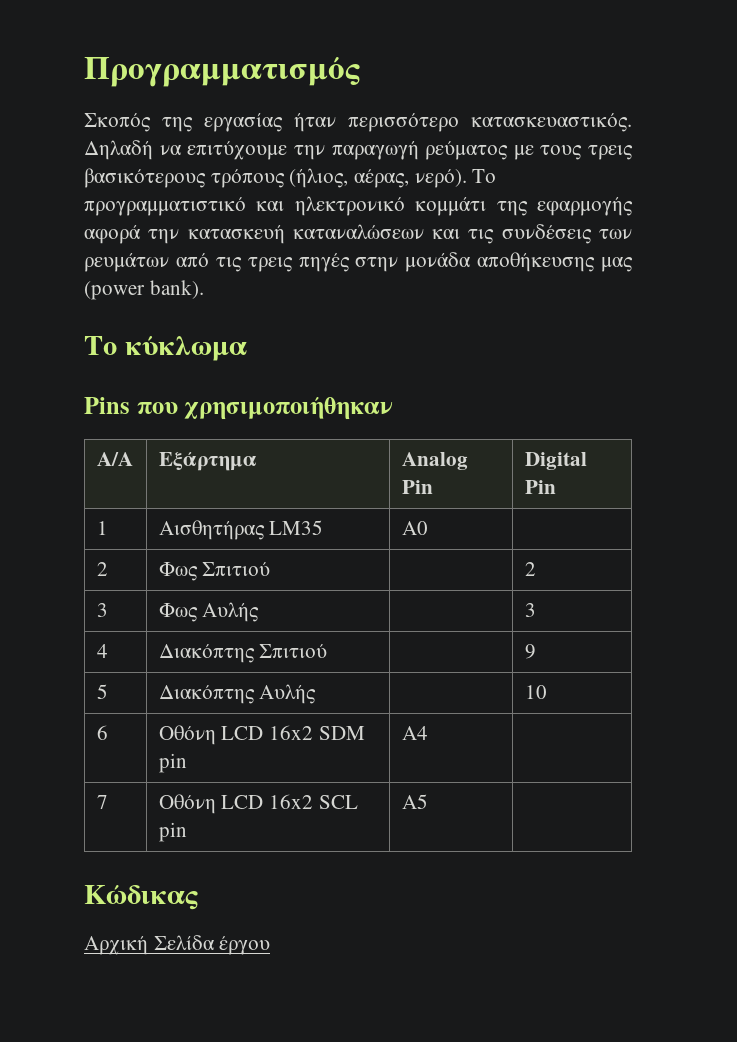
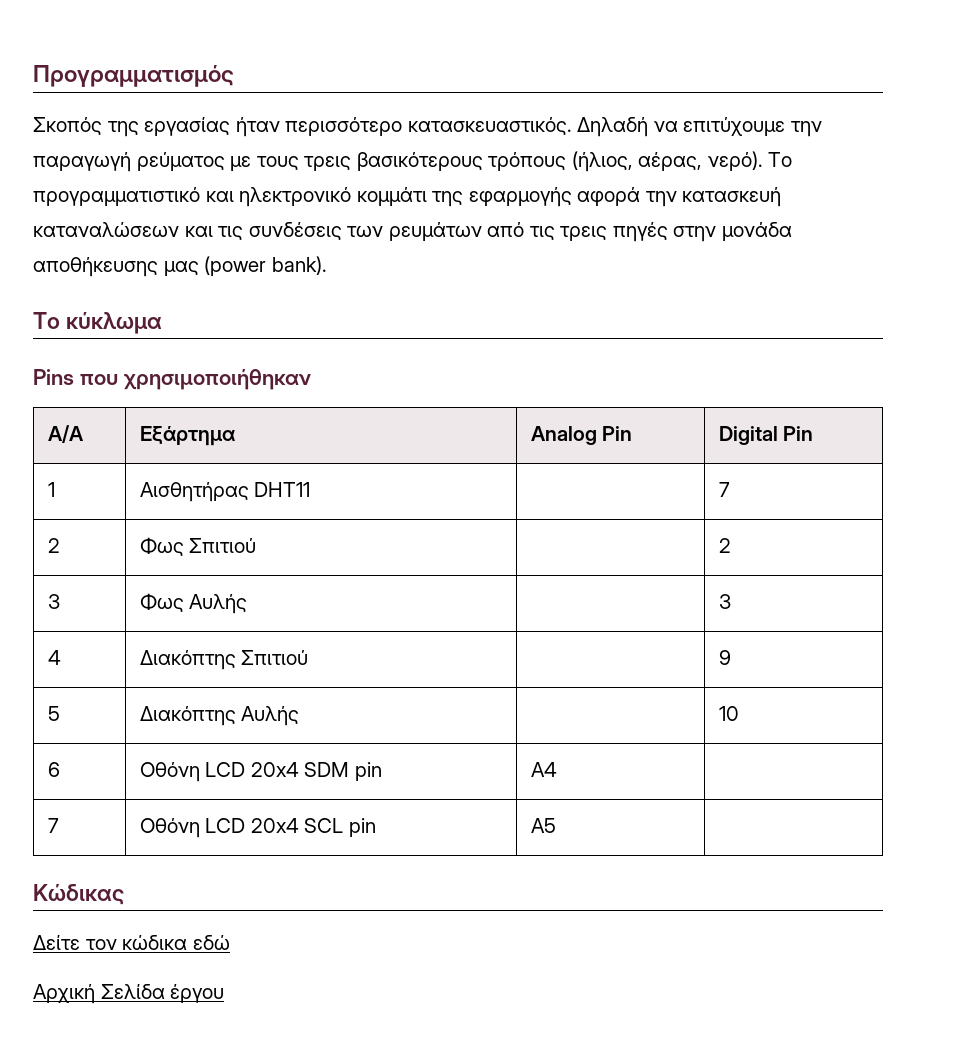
- 1 | Αισθητήρας LM35 | A0 |
+ 1 | Αισθητήρας DHT11 | | 7
- 6 | Οθόνη LCD 16x2 SDM pin | A4 |
+ 6 | Οθόνη LCD 20x4 SDM pin | A4 |
- 7 | Οθόνη LCD 16x2 SCL pin | A5 |
+ 7 | Οθόνη LCD 20x4 SCL pin | A5 |
+ Δείτε τον κώδικα εδώ

